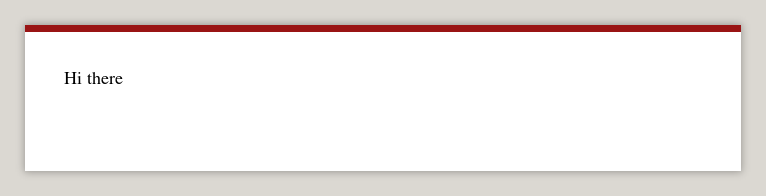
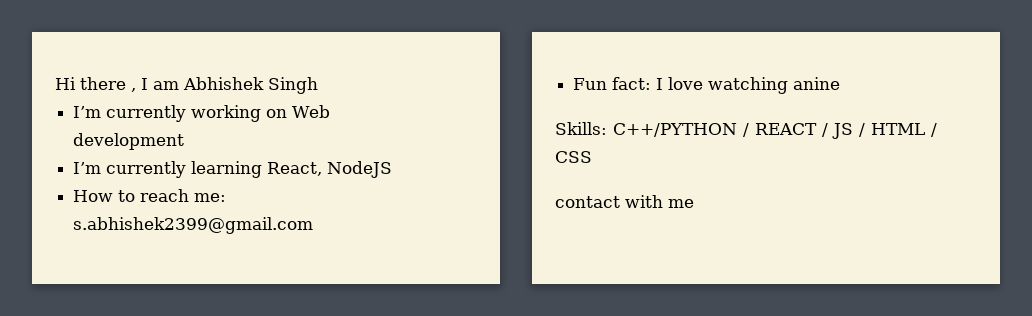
- Hi there
+ Hi there , I am Abhishek Singh
+ I’m currently working on Web development
+ I’m currently learning React, NodeJS
+ How to reach me: s.abhishek2399@gmail.com
+ Fun fact: I love watching anine
+ Skills: C++/PYTHON / REACT / JS / HTML / CSS
+ contact with me

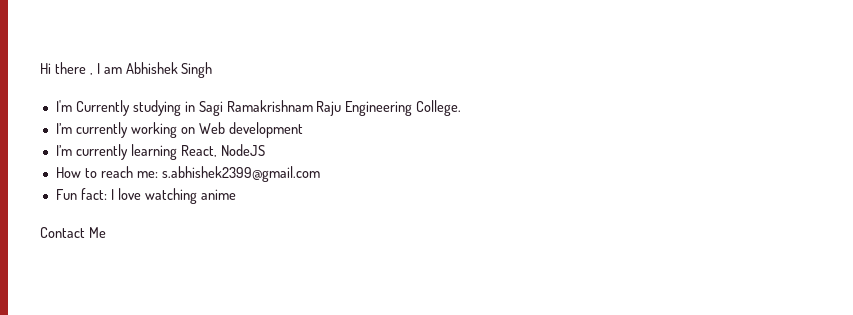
+ I'm Currently studying in Sagi Ramakrishnam Raju Engineering College.
- Fun fact: I love watching anine
- Skills: C++/PYTHON / REACT / JS / HTML / CSS
- contact with me
+ Fun fact: I love watching anime
+ Contact Me

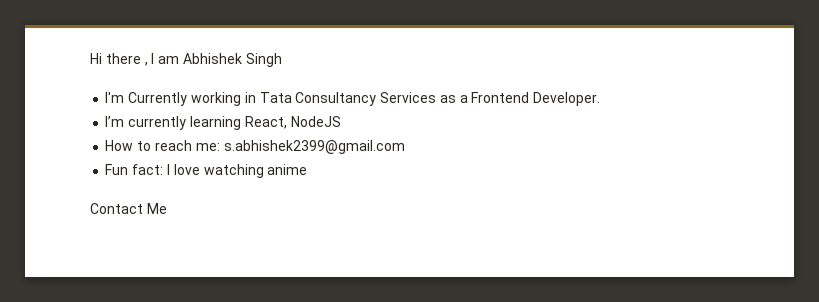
- I'm Currently studying in Sagi Ramakrishnam Raju Engineering College.
- I’m currently working on Web development
+ I'm Currently working in Tata Consultancy Services as a Frontend Developer.

